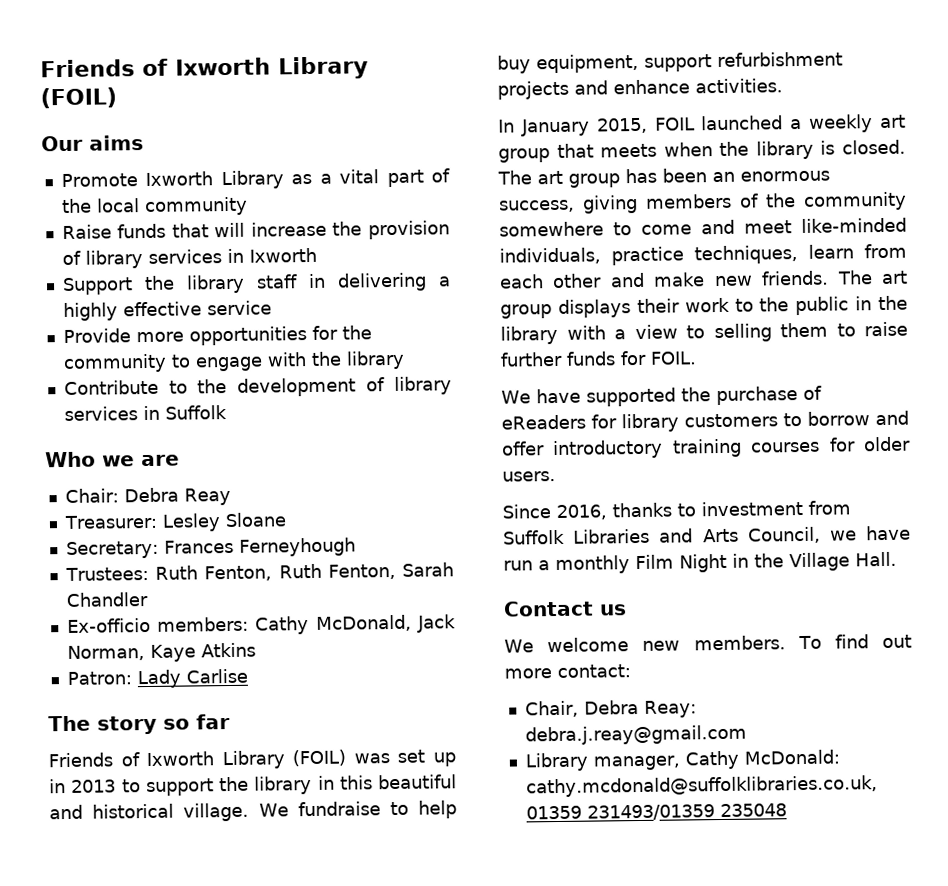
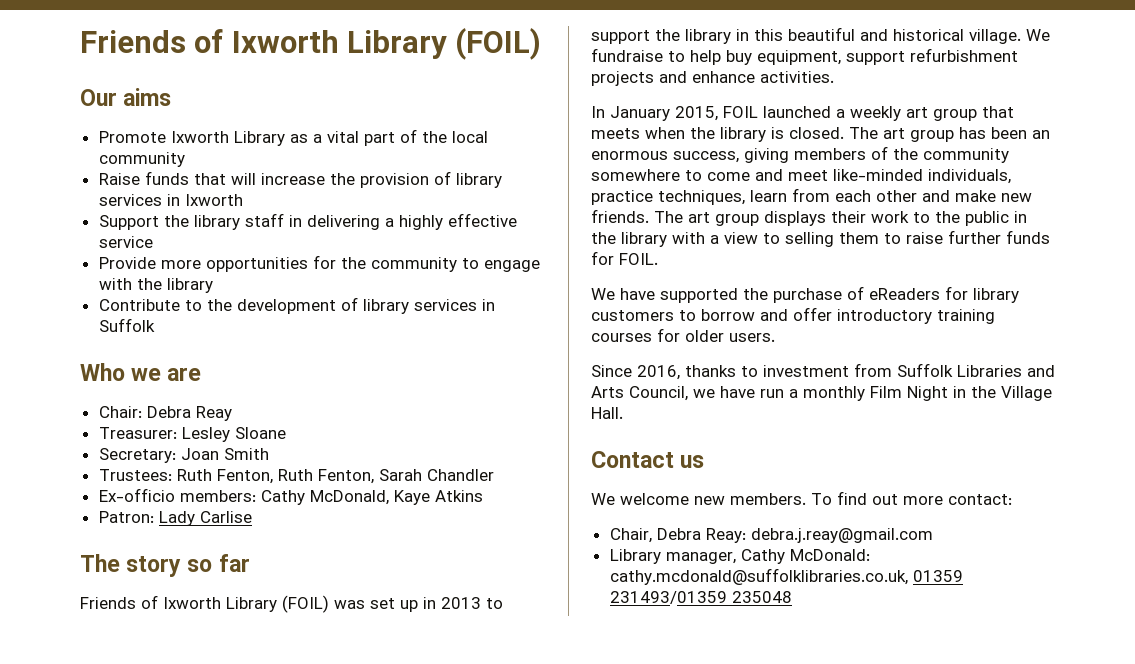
- Secretary: Frances Ferneyhough
+ Secretary: Joan Smith
- Ex-officio members: Cathy McDonald, Jack Norman, Kaye Atkins
+ Ex-officio members: Cathy McDonald, Kaye Atkins

